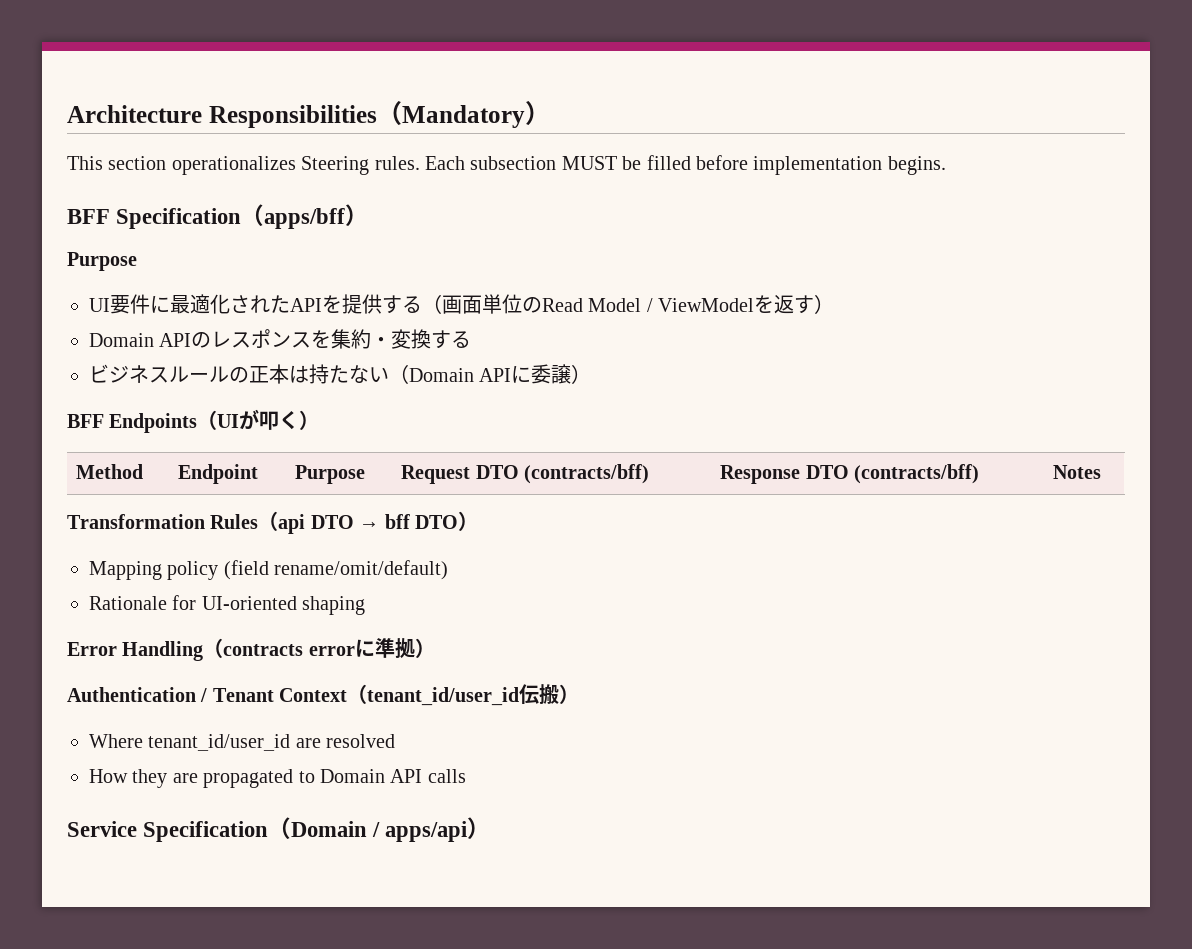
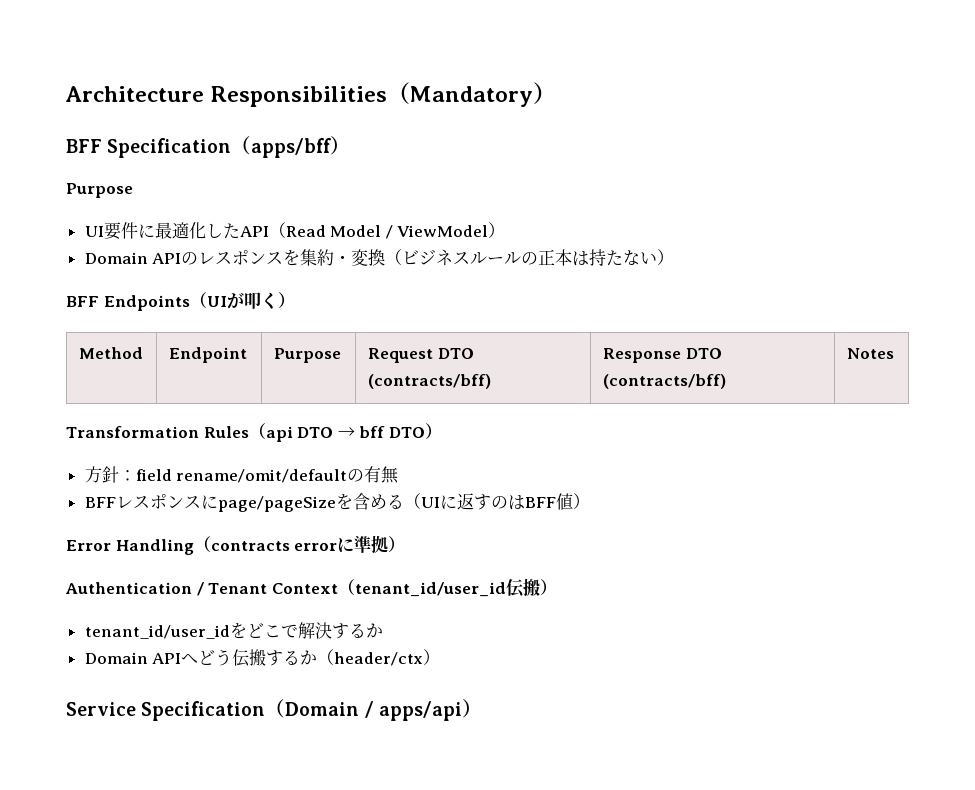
- This section operationalizes Steering rules. Each subsection MUST be filled before implementation begins.
- UI要件に最適化されたAPIを提供する（画面単位のRead Model / ViewModelを返す）
+ UI要件に最適化したAPI（Read Model / ViewModel）
- Domain APIのレスポンスを集約・変換する
- ビジネスルールの正本は持たない（Domain APIに委譲）
+ Domain APIのレスポンスを集約・変換（ビジネスルールの正本は持たない）
- Mapping policy (field rename/omit/default)
- Rationale for UI-oriented shaping
+ 方針：field rename/omit/defaultの有無
+ BFFレスポンスにpage/pageSizeを含める（UIに返すのはBFF値）
- Where tenant_id/user_id are resolved
- How they are propagated to Domain API calls
+ tenant_id/user_idをどこで解決するか
+ Domain APIへどう伝搬するか（header/ctx）

